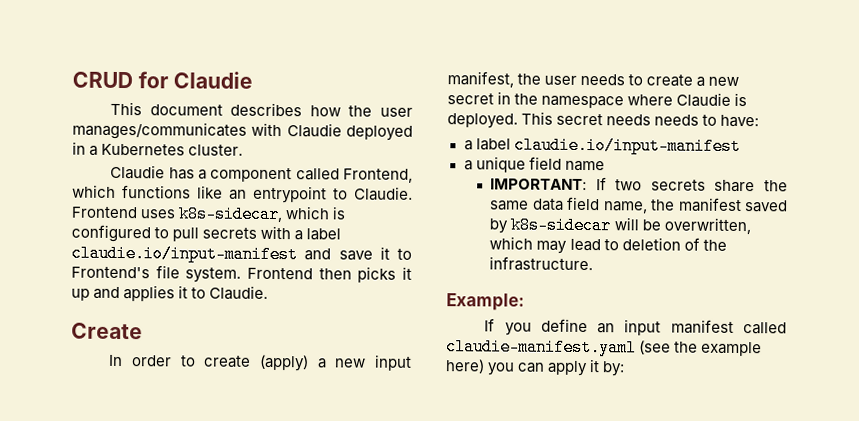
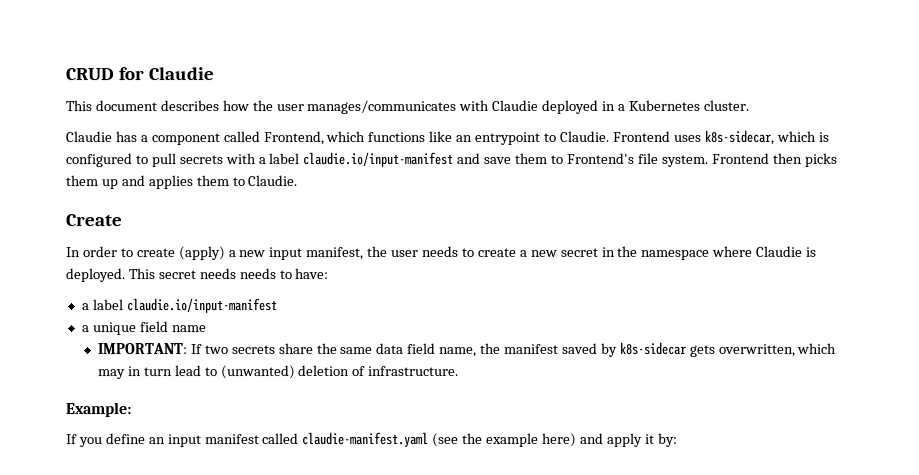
- Frontend uses k8s-sidecar, which is configured to pull secrets with a label claudie.io/input-manifest and save it to Frontend's file system.
+ Frontend uses k8s-sidecar, which is configured to pull secrets with a label claudie.io/input-manifest and save them to Frontend's file system.
- Frontend then picks it up and applies it to Claudie.
+ Frontend then picks them up and applies them to Claudie.
- IMPORTANT: If two secrets share the same data field name, the manifest saved by k8s-sidecar will be overwritten, which may lead to deletion of the infrastructure.
+ IMPORTANT: If two secrets share the same data field name, the manifest saved by k8s-sidecar gets overwritten, which may in turn lead to (unwanted) deletion of infrastructure.
- If you define an input manifest called claudie-manifest.yaml (see the example here) you can apply it by:
+ If you define an input manifest called claudie-manifest.yaml (see the example here) and apply it by:

